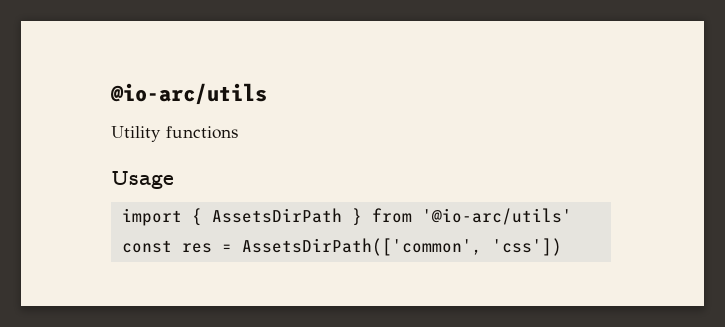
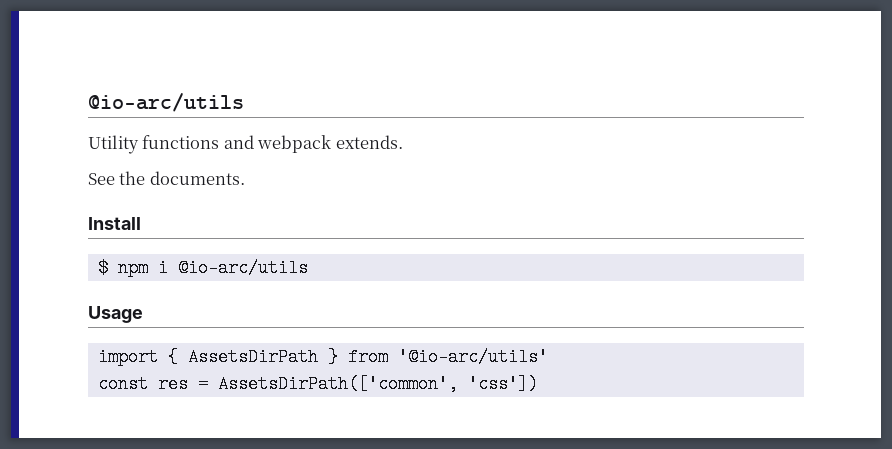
- Utility functions
+ Utility functions and webpack extends.
+ See the documents.
+ Install
+ $ npm i @io-arc/utils

